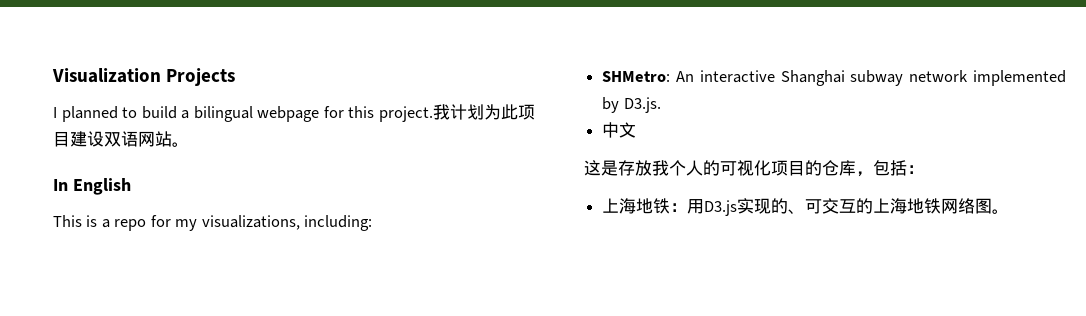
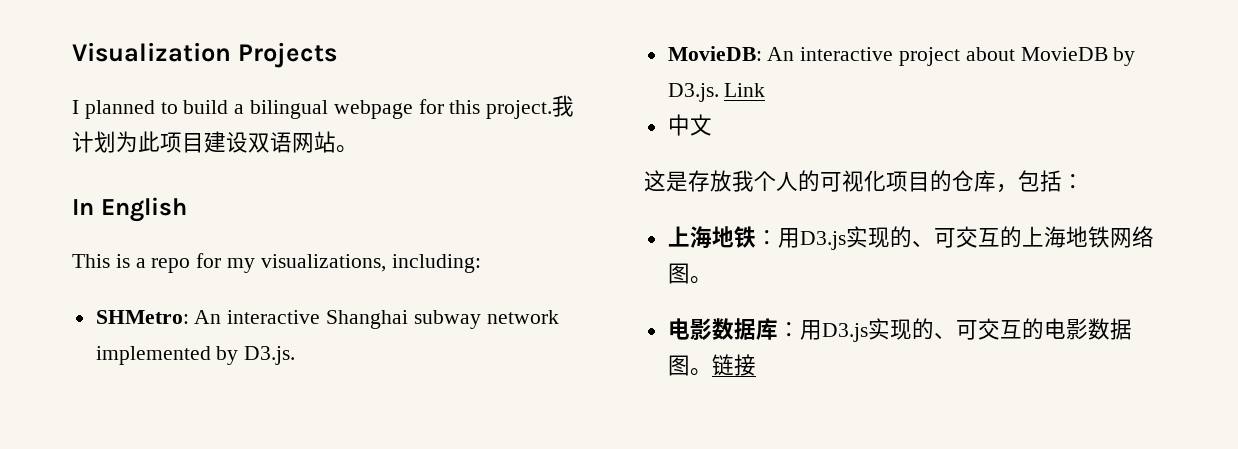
+ MovieDB: An interactive project about MovieDB by D3.js. Link
+ 电影数据库：用D3.js实现的、可交互的电影数据图。链接

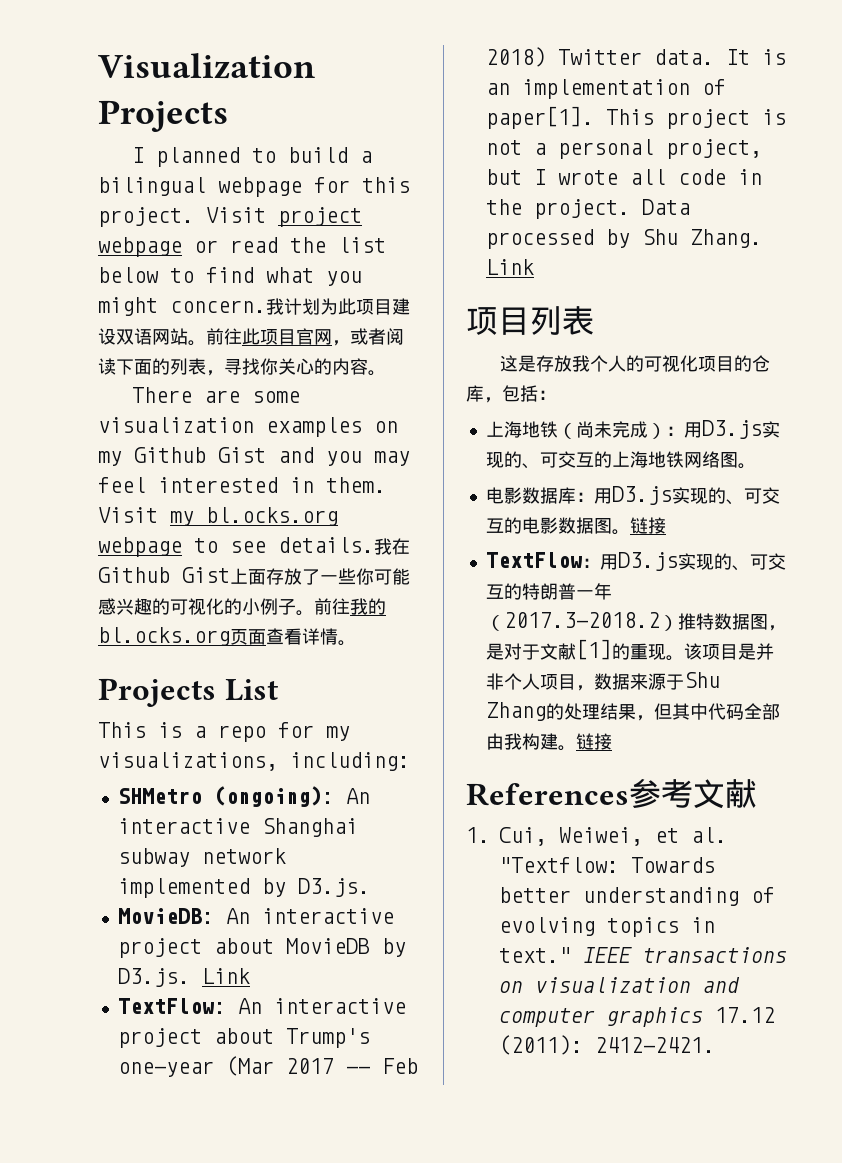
+ Visit project webpage or read the list below to find what you might concern.
- 我计划为此项目建设双语网站。
- In English
+ 我计划为此项目建设双语网站。前往此项目官网，或者阅读下面的列表，寻找你关心的内容。
+ There are some visualization examples on my Github Gist and you may feel interested in them. Visit my bl.ocks.org webpage to see details.我在Github Gist上面存放了一些你可能感兴趣的可视化的小例子。前往我的bl.ocks.org页面查看详情。
+ Projects List
- SHMetro: An interactive Shanghai subway network implemented by D3.js.
+ SHMetro (ongoing): An interactive Shanghai subway network implemented by D3.js.
- 中文
+ TextFlow: An interactive project about Trump's one-year (Mar 2017 -- Feb 2018) Twitter data. It is an implementation of paper[1]. This project is not a personal project, but I wrote all code in the project. Data processed by Shu Zhang. Link
+ 项目列表
- 上海地铁：用D3.js实现的、可交互的上海地铁网络图。
+ 上海地铁（尚未完成）：用D3.js实现的、可交互的上海地铁网络图。
+ TextFlow：用D3.js实现的、可交互的特朗普一年（2017.3—2018.2）推特数据图，是对于文献[1]的重现。该项目是并非个人项目，数据来源于Shu Zhang的处理结果，但其中代码全部由我构建。链接
+ References参考文献
+ 1. Cui, Weiwei, et al. "Textflow: Towards better understanding of evolving topics in text." IEEE transactions on visualization and computer graphics 17.12 (2011): 2412-2421.

